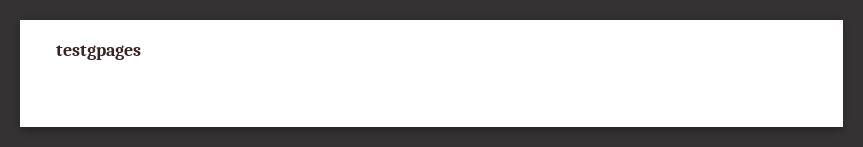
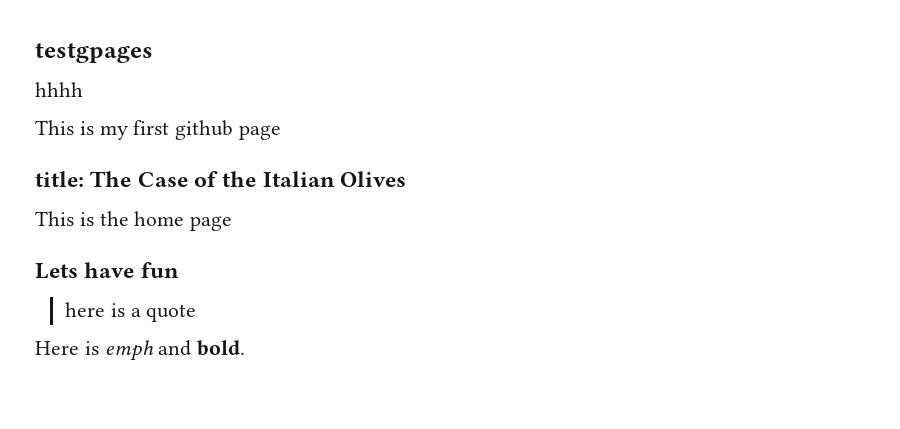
+ hhhh
+ This is my first github page
+ title: The Case of the Italian Olives
+ This is the home page
+ Lets have fun
+ here is a quote
+ Here is emph and bold.

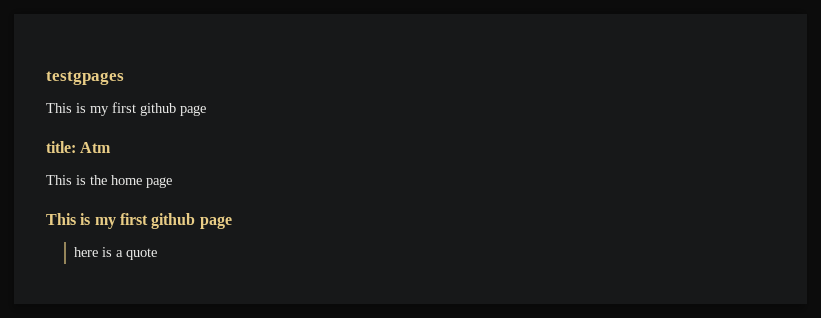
- hhhh
- title: The Case of the Italian Olives
+ title: Atm
  This is the home page
- Lets have fun
+ This is my first github page
- Here is emph and bold.

